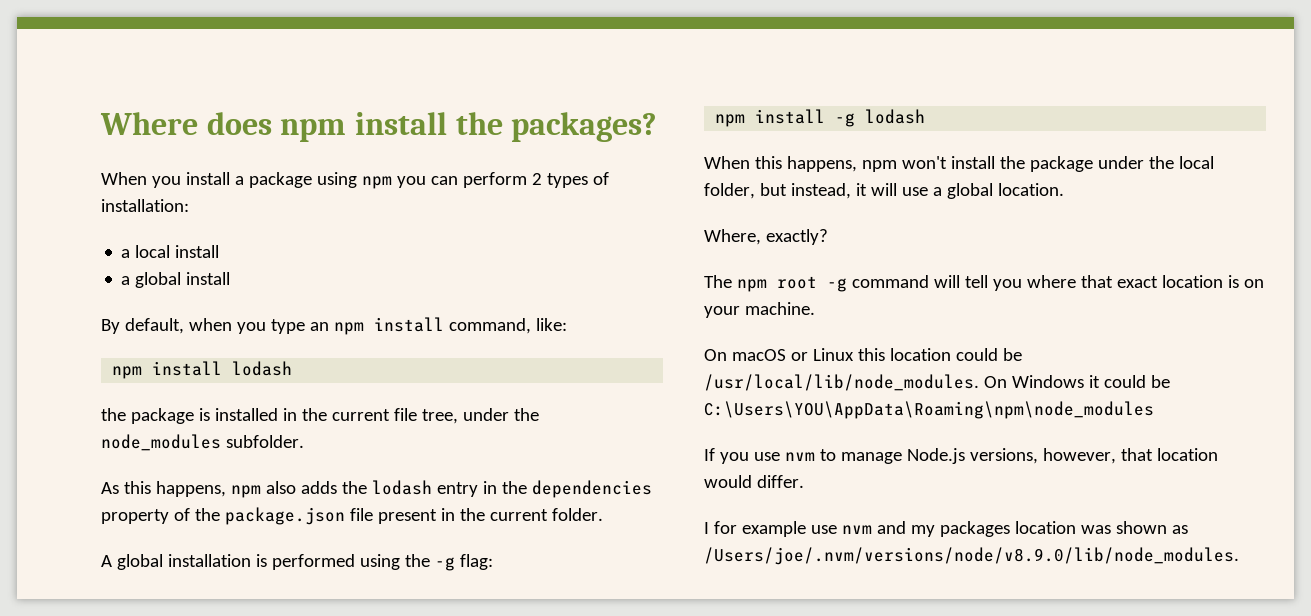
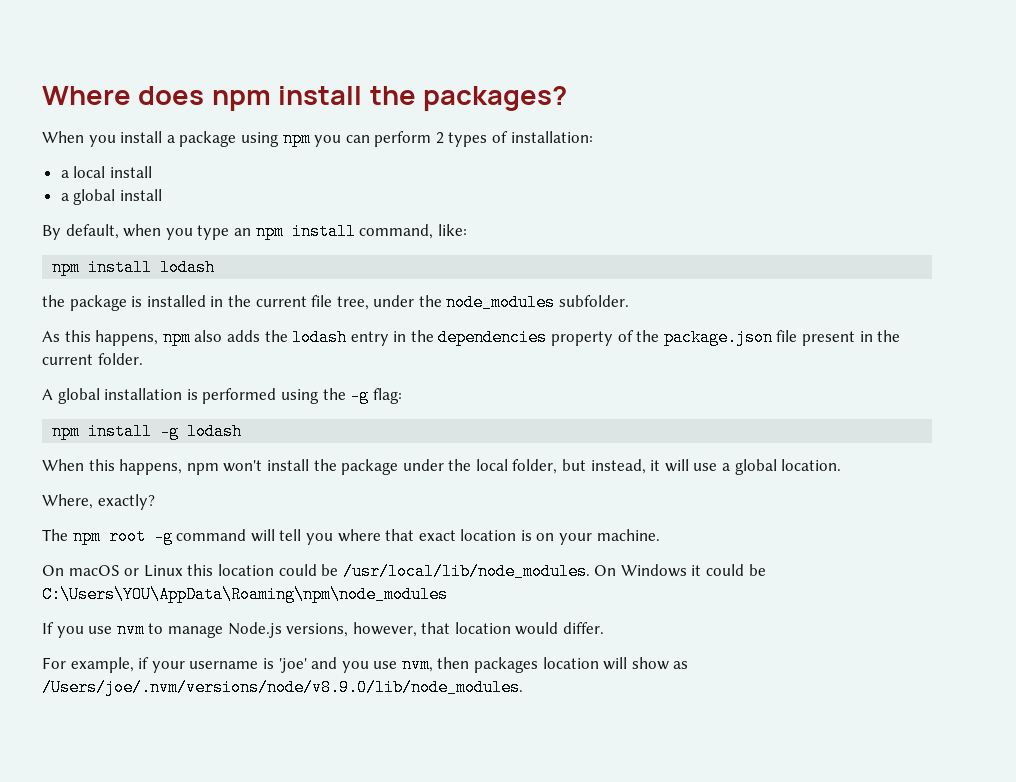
- I for example use nvm and my packages location was shown as /Users/joe/.nvm/versions/node/v8.9.0/lib/node_modules.
+ For example, if your username is 'joe' and you use nvm, then packages location will show as /Users/joe/.nvm/versions/node/v8.9.0/lib/node_modules.

